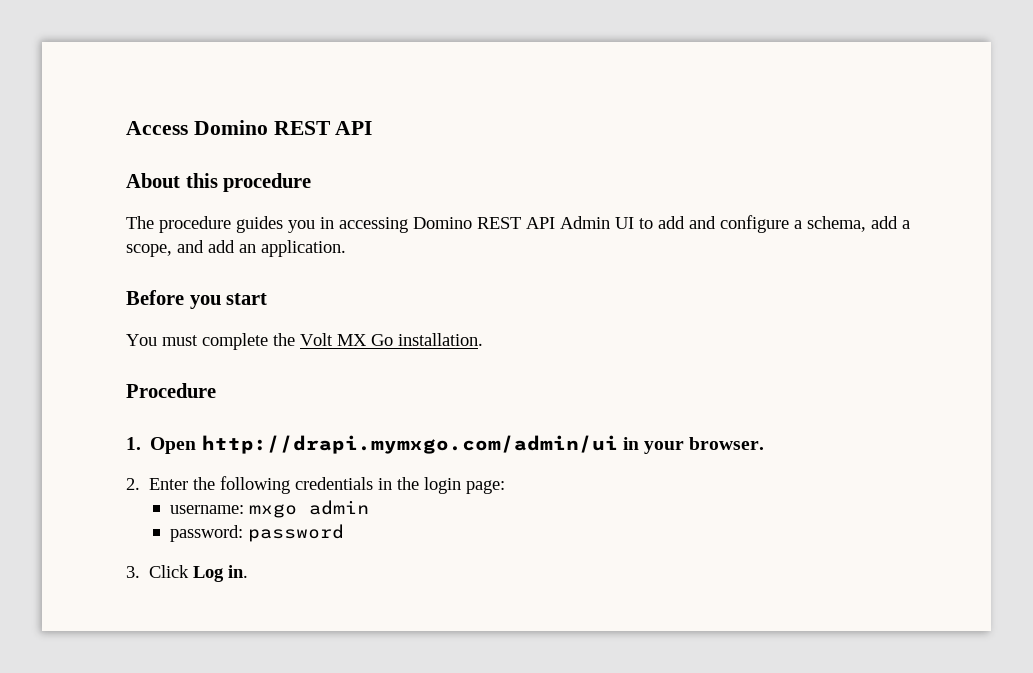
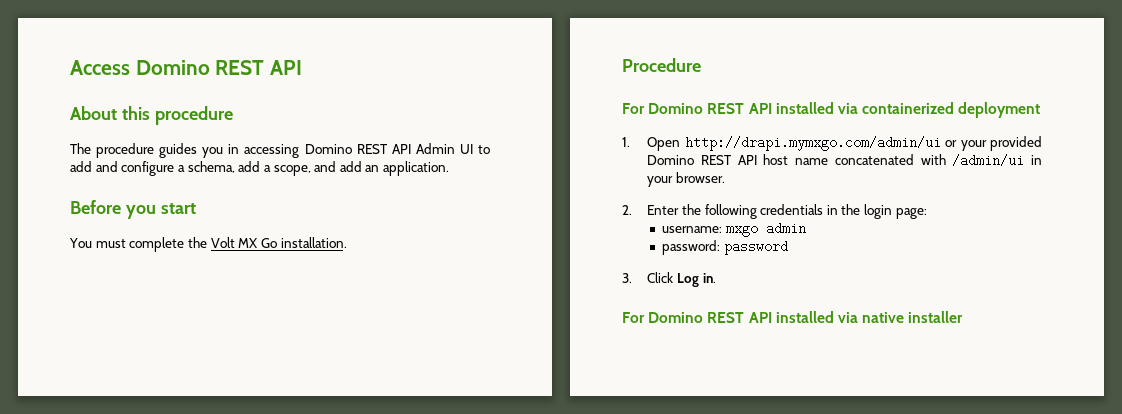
- 1. Open http://drapi.mymxgo.com/admin/ui in your browser.
+ For Domino REST API installed via containerized deployment
+ 1. Open http://drapi.mymxgo.com/admin/ui or your provided Domino REST API host name concatenated with /admin/ui in your browser.
+ For Domino REST API installed via native installer

